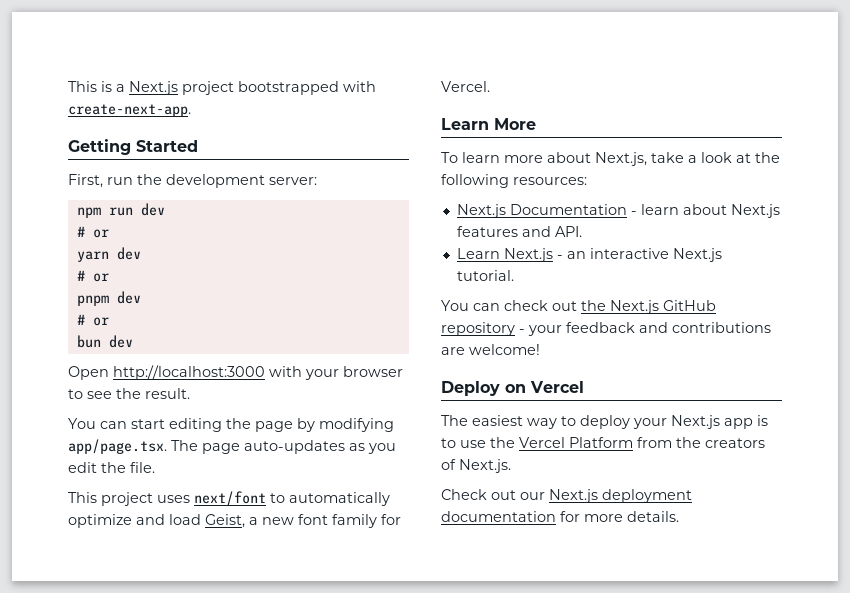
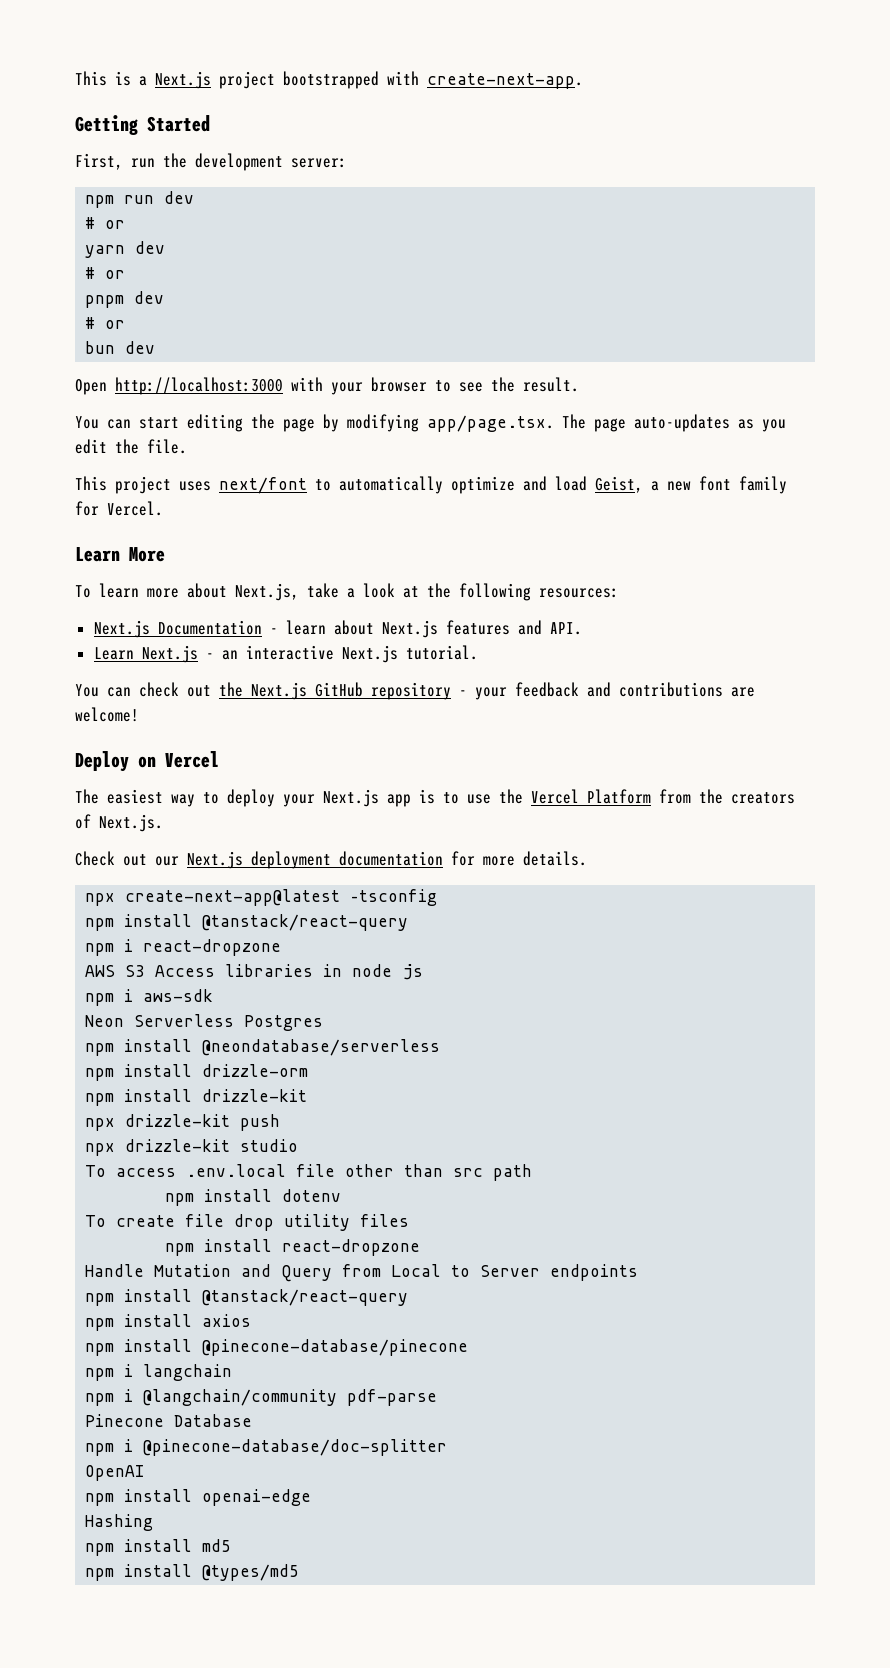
+ npx create-next-app@latest –tsconfig
+ npm install @tanstack/react-query
+ npm i react-dropzone
+ AWS S3 Access libraries in node js
+ npm i aws-sdk
+ Neon Serverless Postgres
+ npm install @neondatabase/serverless
+ npm install drizzle-orm
+ npm install drizzle-kit
+ npx drizzle-kit push
+ npx drizzle-kit studio
+ To access .env.local file other than src path
+ npm install dotenv
+ To create file drop utility files
+ npm install react-dropzone
+ Handle Mutation and Query from Local to Server endpoints
+ npm install @tanstack/react-query
+ npm install axios
+ npm install @pinecone-database/pinecone
+ npm i langchain
+ npm i @langchain/community pdf-parse
+ Pinecone Database
+ npm i @pinecone-database/doc-splitter
+ OpenAI
+ npm install openai-edge
+ Hashing
+ npm install md5
+ npm install @types/md5

